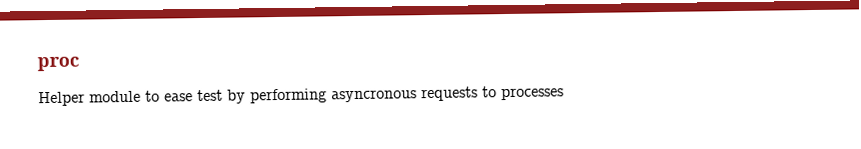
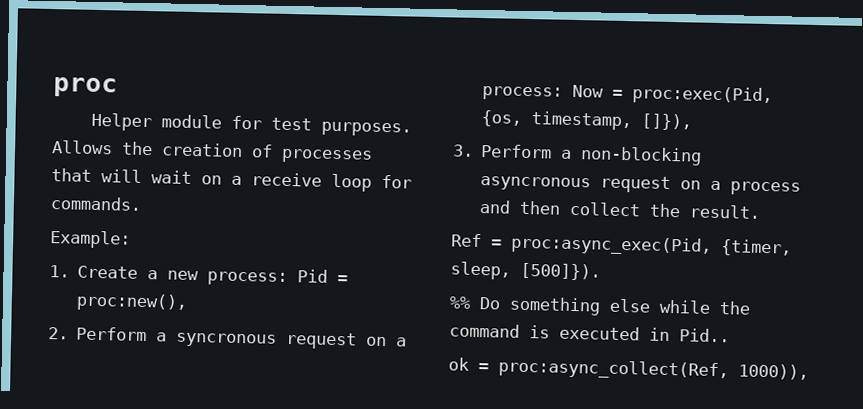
- Helper module to ease test by performing asyncronous requests to processes
+ Helper module for test purposes. Allows the creation of processes that will wait on a receive loop for commands.
+ Example:
+ 1. Create a new process: Pid = proc:new(),
+ 2. Perform a syncronous request on a process: Now = proc:exec(Pid, {os, timestamp, []}),
+ 3. Perform a non-blocking asyncronous request on a process and then collect the result.
+ Ref = proc:async_exec(Pid, {timer, sleep, [500]}).
+ %% Do something else while the command is executed in Pid..
+ ok = proc:async_collect(Ref, 1000)),

